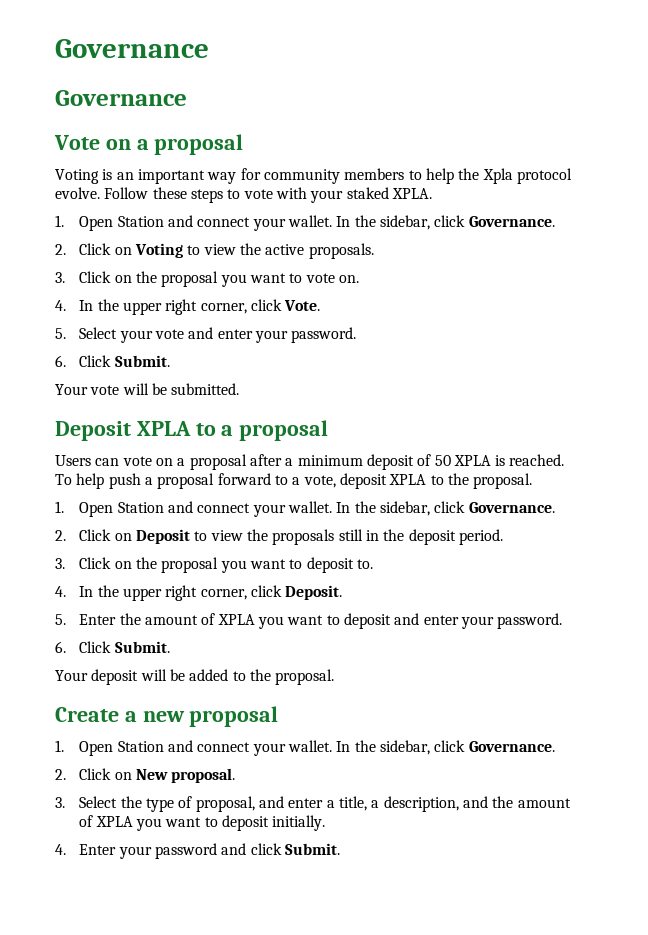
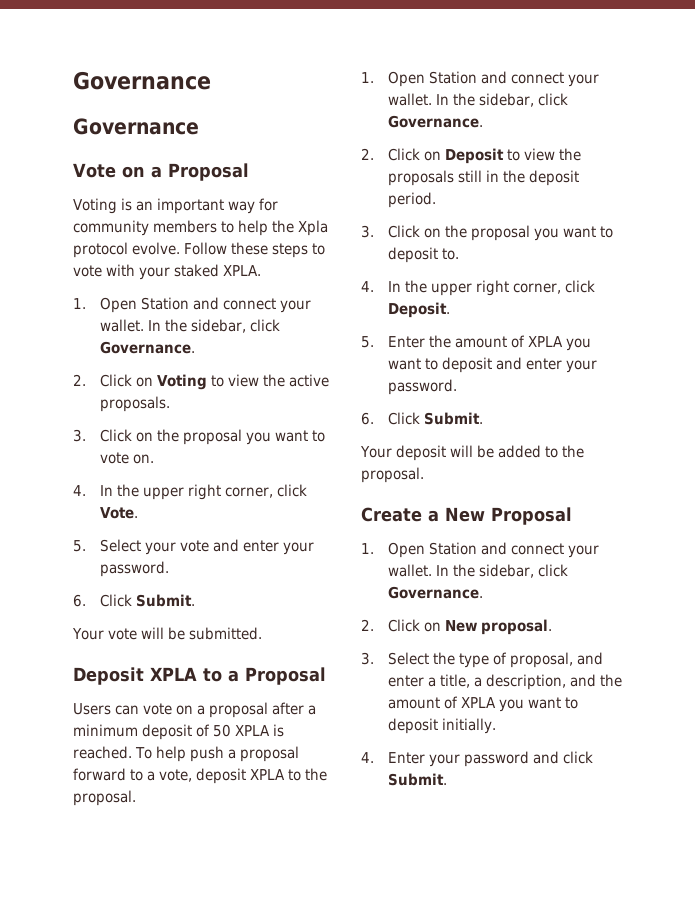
- Vote on a proposal
+ Vote on a Proposal
- Deposit XPLA to a proposal
+ Deposit XPLA to a Proposal
- Create a new proposal
+ Create a New Proposal

